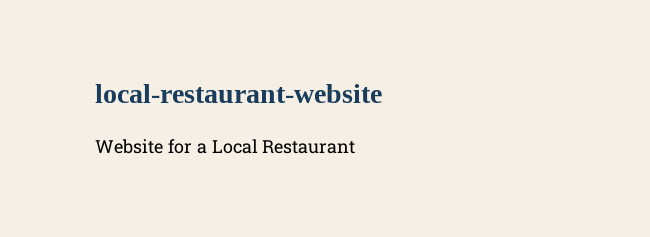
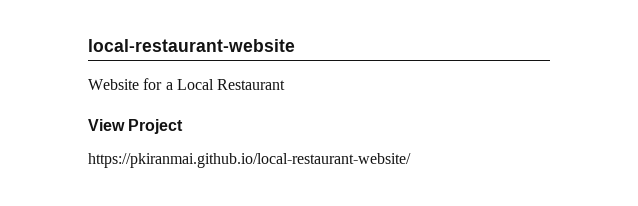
+ View Project
+ https://pkiranmai.github.io/local-restaurant-website/

